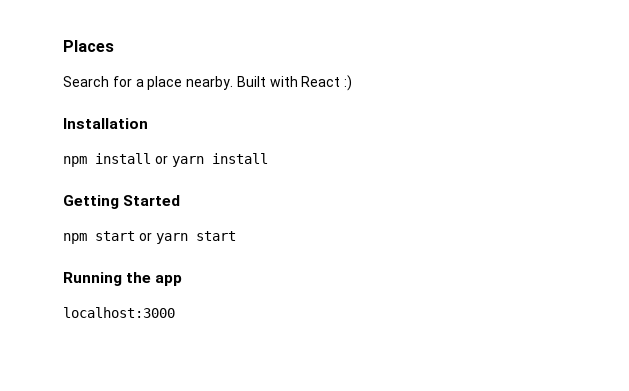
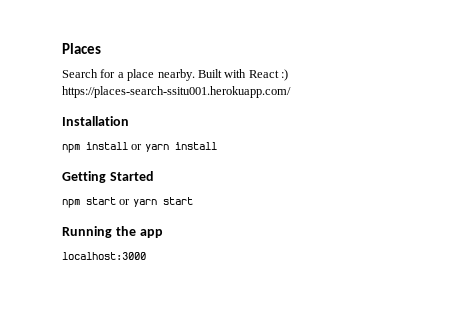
- Built with React :)
+ Built with React :) https://places-search-ssitu001.herokuapp.com/

